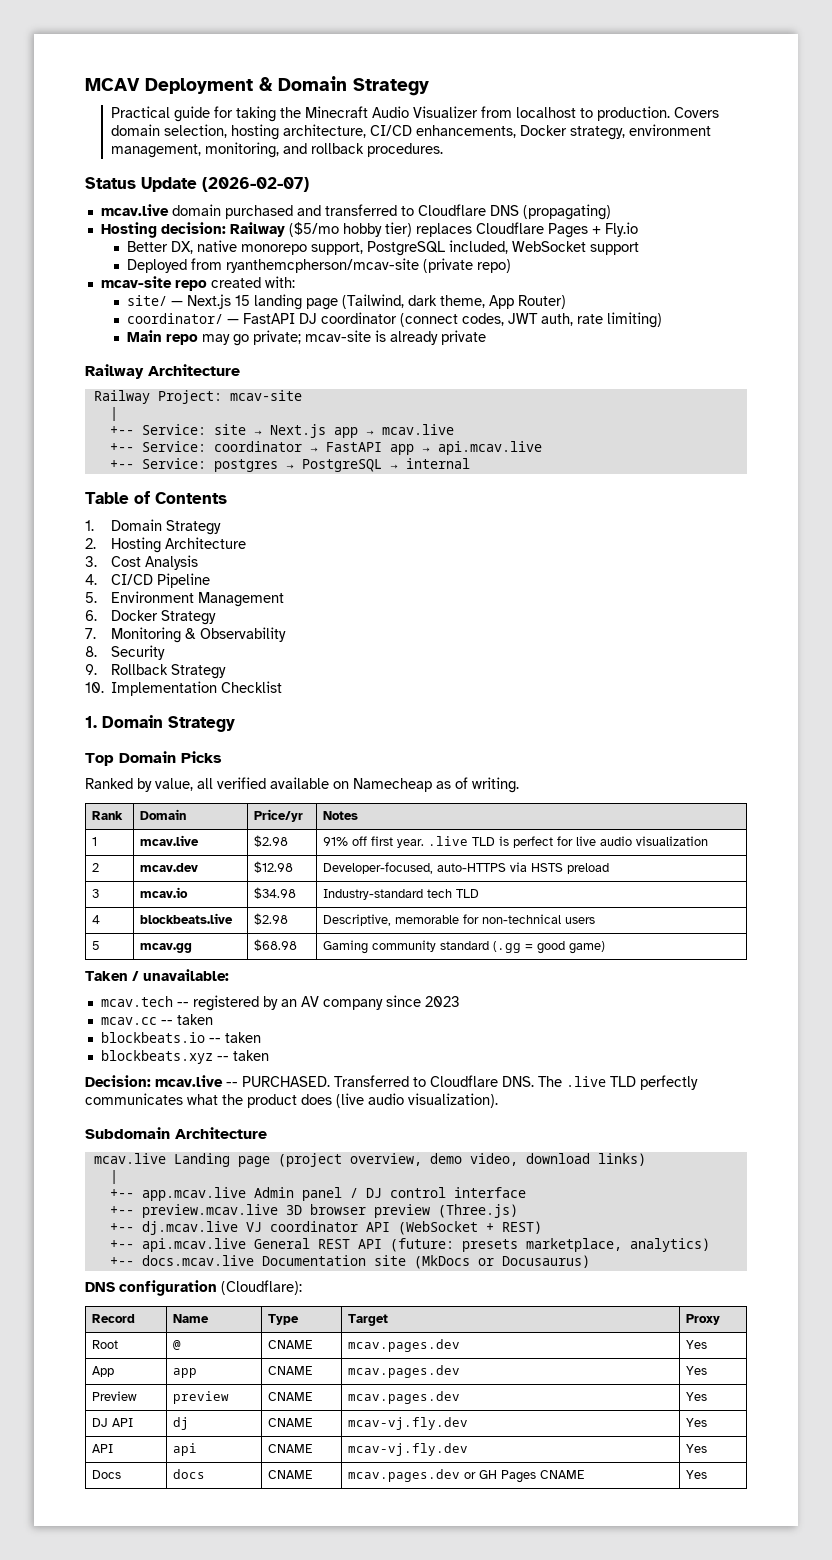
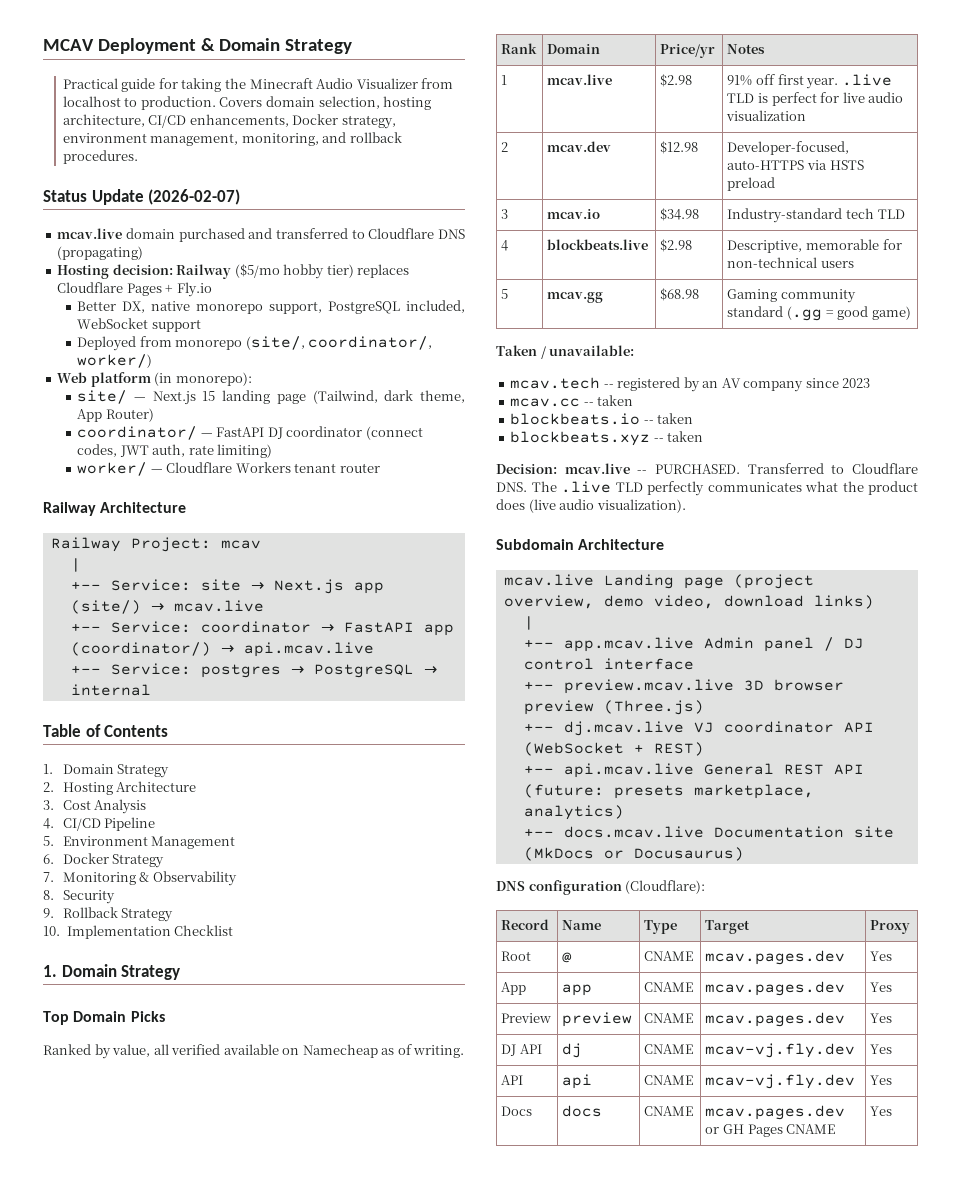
- Deployed from ryanthemcpherson/mcav-site (private repo)
- mcav-site repo created with:
+ Deployed from monorepo (site/, coordinator/, worker/)
+ Web platform (in monorepo):
- Main repo may go private; mcav-site is already private
+ worker/ — Cloudflare Workers tenant router
- Railway Project: mcav-site
+ Railway Project: mcav
- +-- Service: site → Next.js app → mcav.live
+ +-- Service: site → Next.js app (site/) → mcav.live
- +-- Service: coordinator → FastAPI app → api.mcav.live
+ +-- Service: coordinator → FastAPI app (coordinator/) → api.mcav.live

